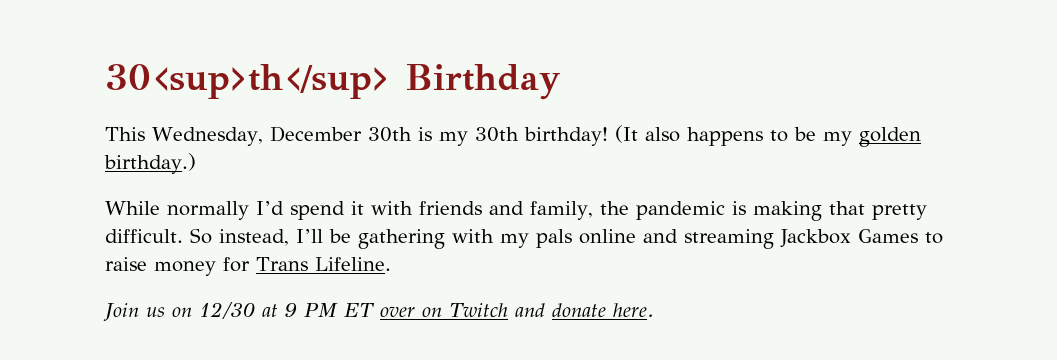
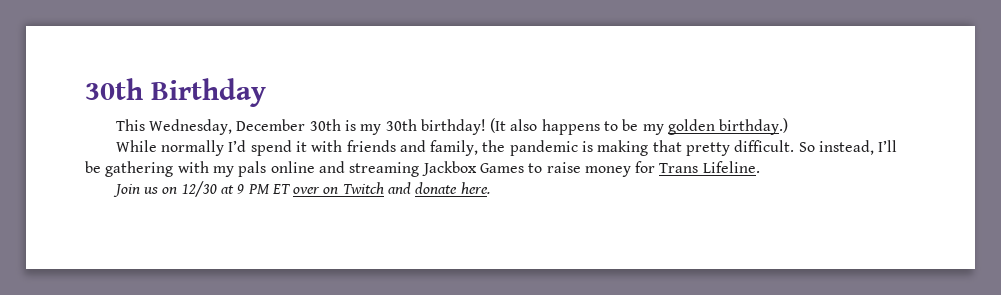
- 30<sup>th</sup> Birthday
+ 30th Birthday

